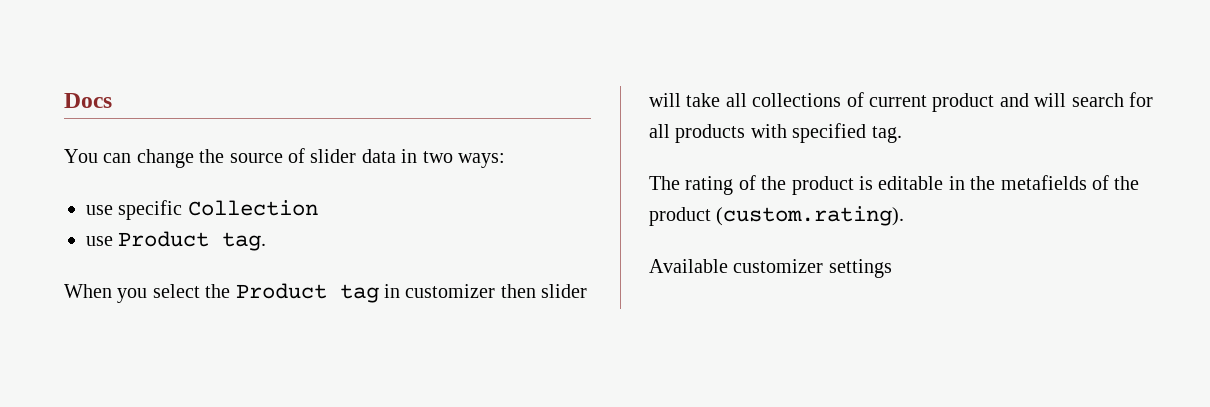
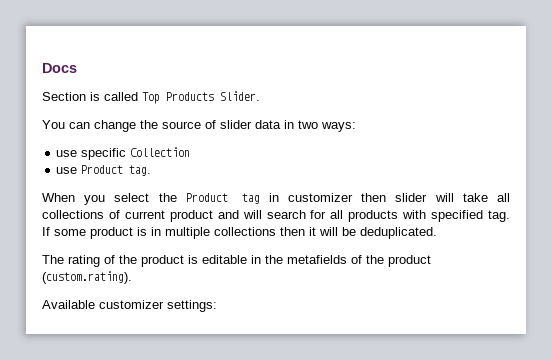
+ Section is called Top Products Slider.
+ If some product is in multiple collections then it will be deduplicated.
- Available customizer settings
+ Available customizer settings:

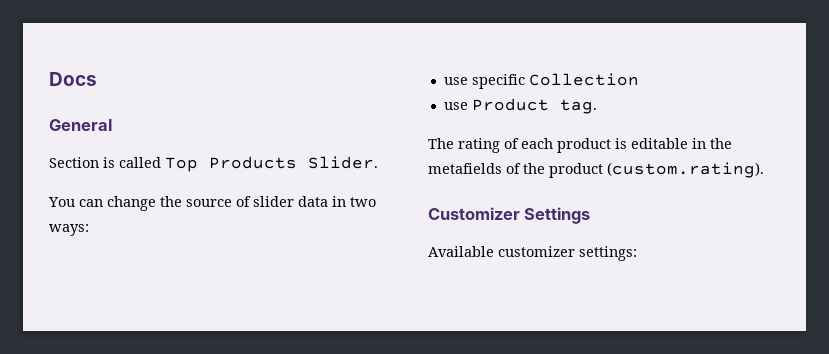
+ General
- When you select the Product tag in customizer then slider will take all collections of current product and will search for all products with specified tag. If some product is in multiple collections then it will be deduplicated.
- The rating of the product is editable in the metafields of the product (custom.rating).
+ The rating of each product is editable in the metafields of the product (custom.rating).
+ Customizer Settings

